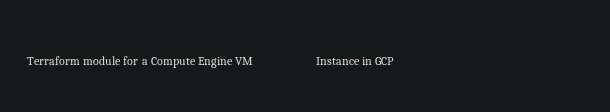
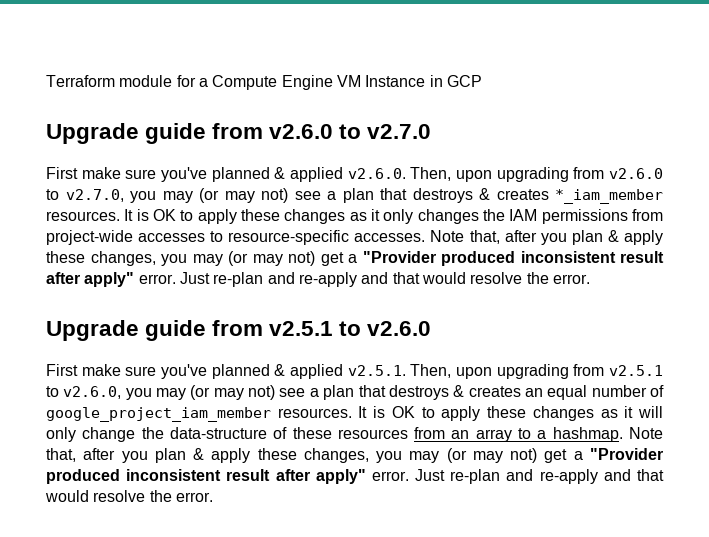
+ Upgrade guide from v2.6.0 to v2.7.0
+ First make sure you've planned & applied v2.6.0. Then, upon upgrading from v2.6.0 to v2.7.0, you may (or may not) see a plan that destroys & creates *_iam_member resources. It is OK to apply these changes as it only changes the IAM permissions from project-wide accesses to resource-specific accesses. Note that, after you plan & apply these changes, you may (or may not) get a "Provider produced inconsistent result after apply" error. Just re-plan and re-apply and that would resolve the error.
+ Upgrade guide from v2.5.1 to v2.6.0
+ First make sure you've planned & applied v2.5.1. Then, upon upgrading from v2.5.1 to v2.6.0, you may (or may not) see a plan that destroys & creates an equal number of google_project_iam_member resources. It is OK to apply these changes as it will only change the data-structure of these resources from an array to a hashmap. Note that, after you plan & apply these changes, you may (or may not) get a "Provider produced inconsistent result after apply" error. Just re-plan and re-apply and that would resolve the error.

